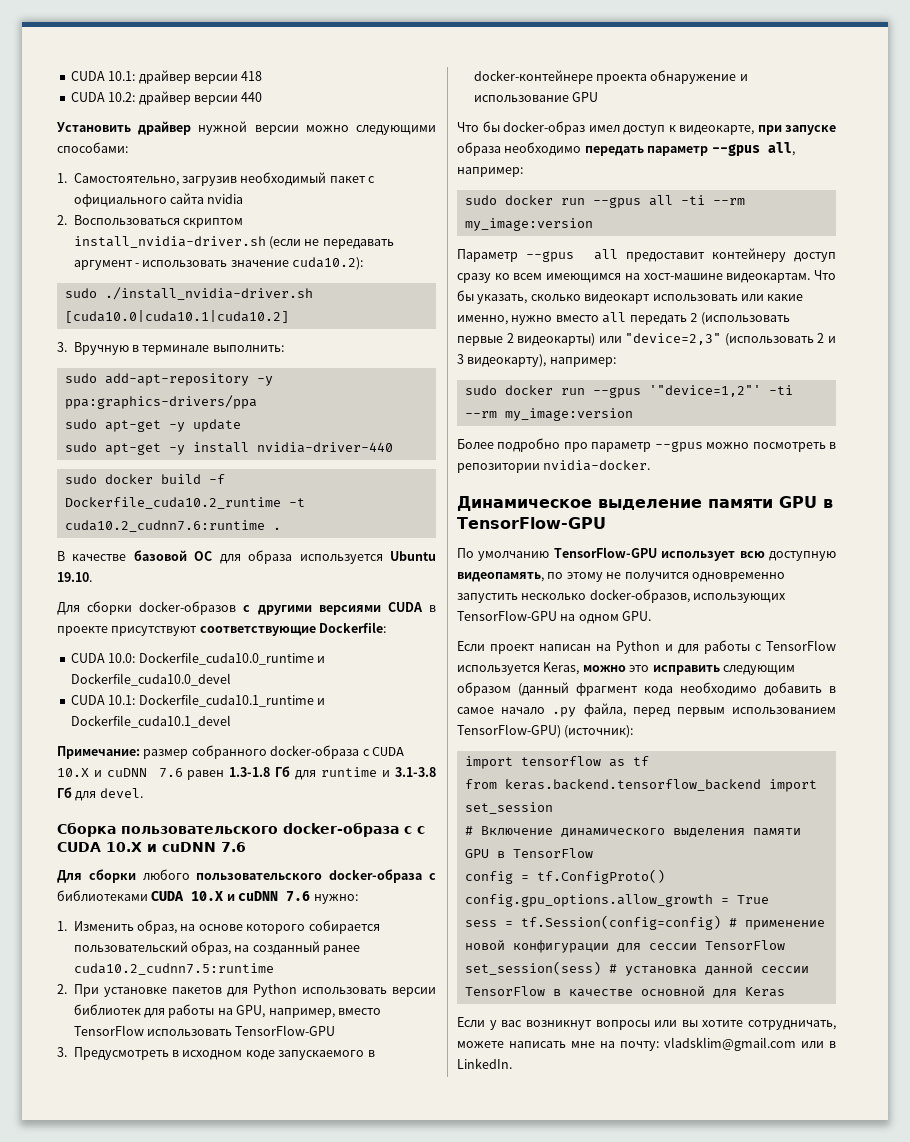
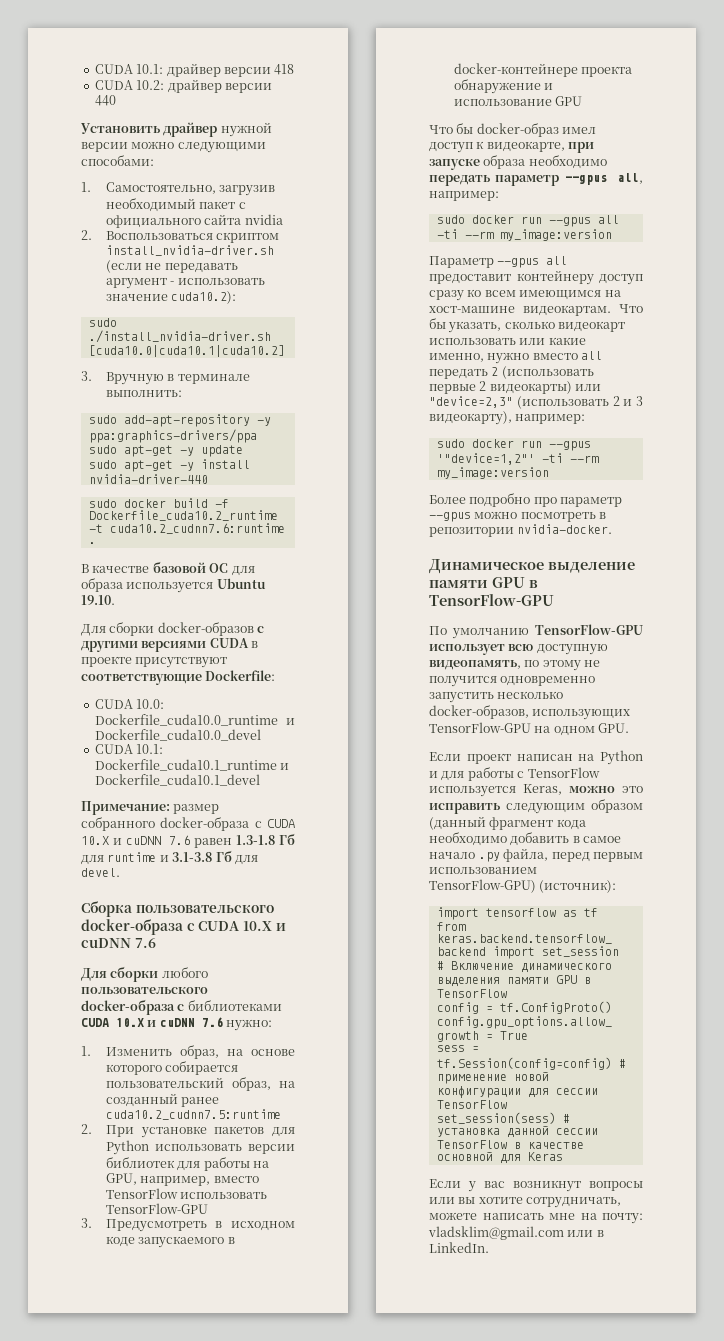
- Сборка пользовательского docker-образа с с CUDA 10.X и cuDNN 7.6
+ Сборка пользовательского docker-образа с CUDA 10.X и cuDNN 7.6

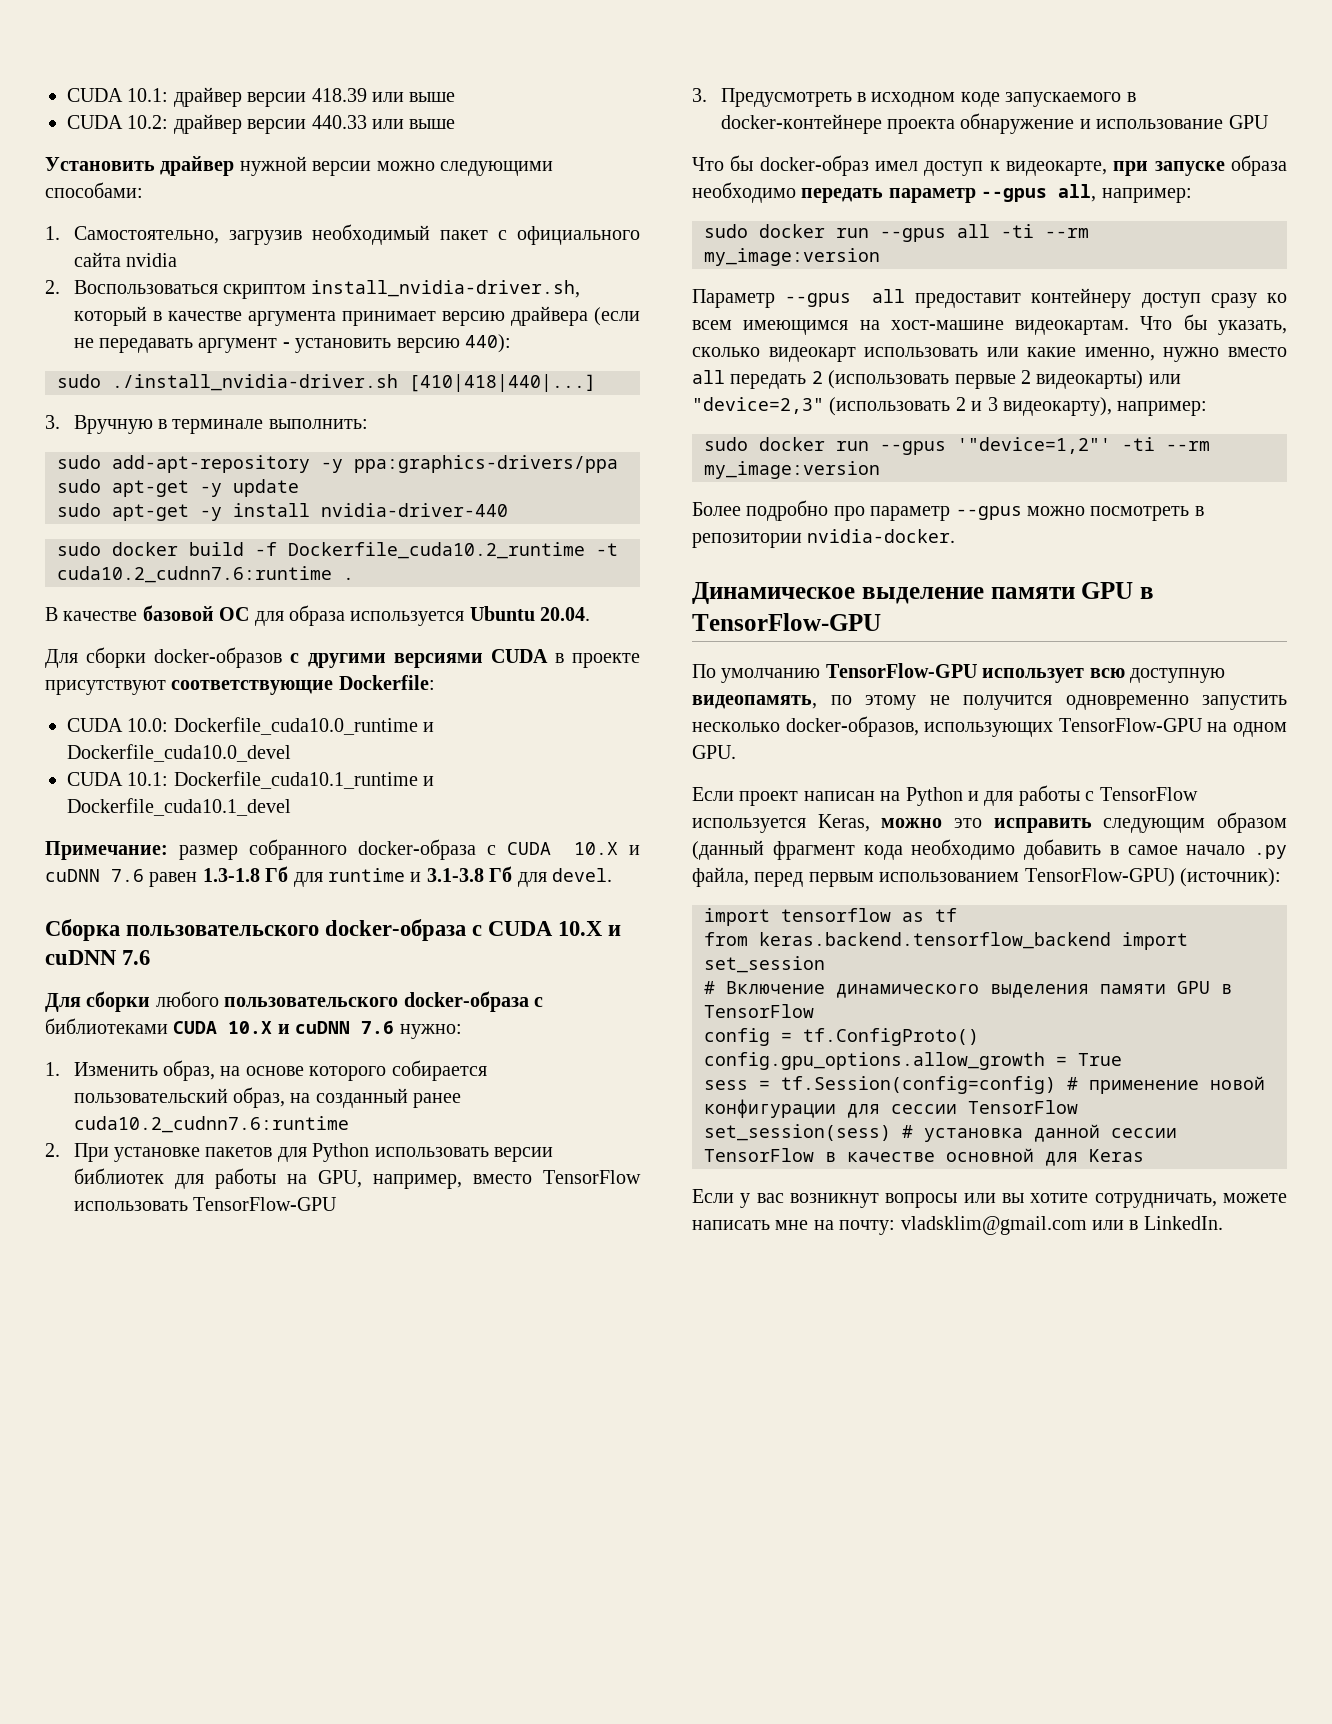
- CUDA 10.1: драйвер версии 418
+ CUDA 10.1: драйвер версии 418.39 или выше
- CUDA 10.2: драйвер версии 440
+ CUDA 10.2: драйвер версии 440.33 или выше
- 2. Воспользоваться скриптом install_nvidia-driver.sh (если не передавать аргумент - использовать значение cuda10.2):
+ 2. Воспользоваться скриптом install_nvidia-driver.sh, который в качестве аргумента принимает версию драйвера (если не передавать аргумент - установить версию 440):
- sudo ./install_nvidia-driver.sh [cuda10.0|cuda10.1|cuda10.2]
+ sudo ./install_nvidia-driver.sh [410|418|440|...]
- В качестве базовой ОС для образа используется Ubuntu 19.10.
+ В качестве базовой ОС для образа используется Ubuntu 20.04.
- 1. Изменить образ, на основе которого собирается пользовательский образ, на созданный ранее cuda10.2_cudnn7.5:runtime
+ 1. Изменить образ, на основе которого собирается пользовательский образ, на созданный ранее cuda10.2_cudnn7.6:runtime

